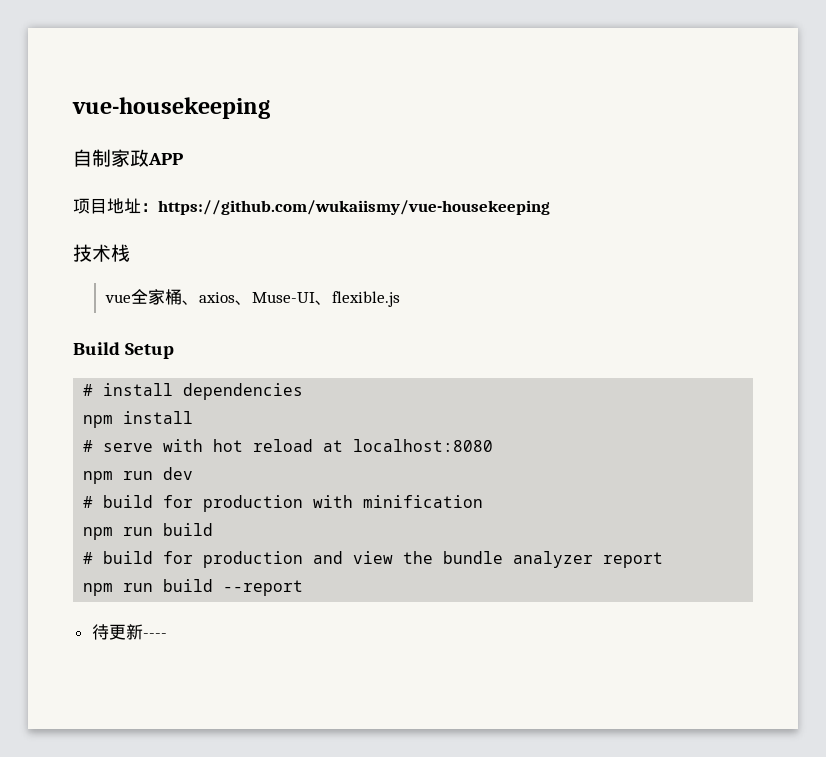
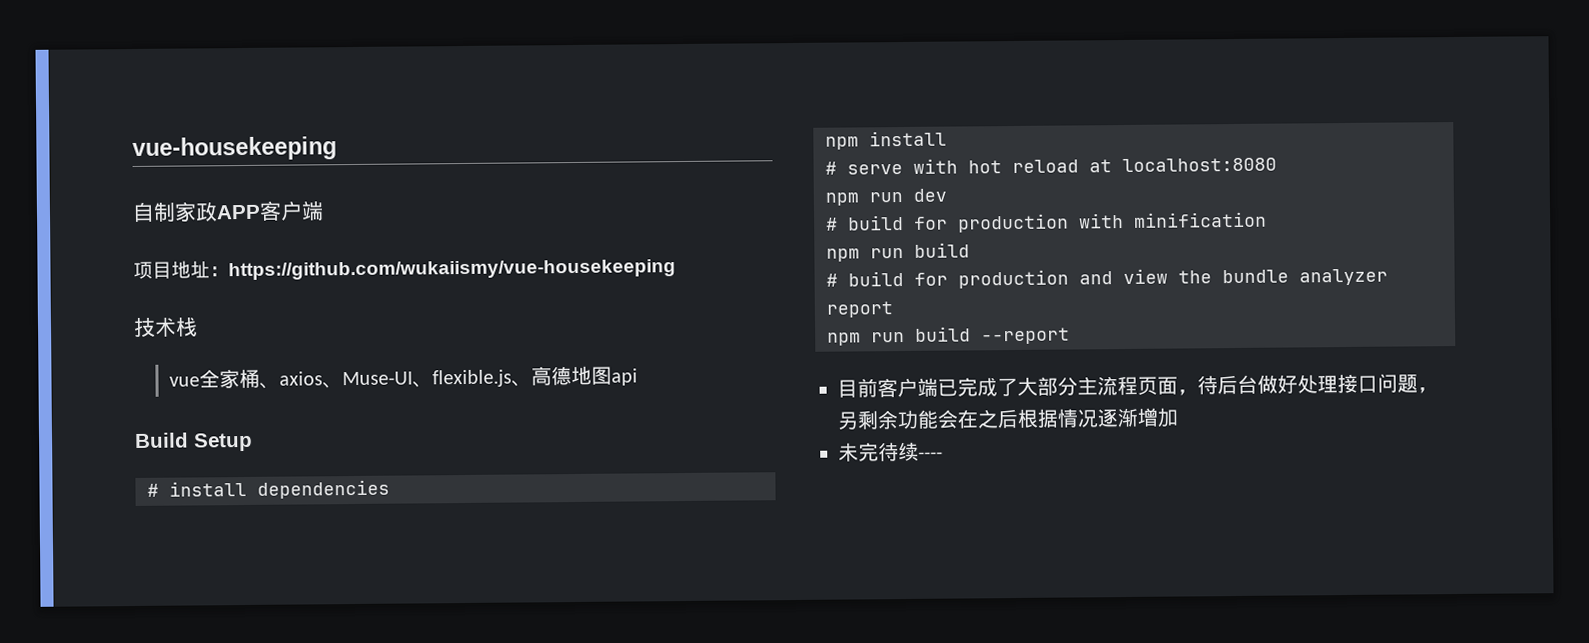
- 自制家政APP
+ 自制家政APP客户端
- vue全家桶、axios、Muse-UI、flexible.js
+ vue全家桶、axios、Muse-UI、flexible.js、高德地图api
- 待更新----
+ 目前客户端已完成了大部分主流程页面，待后台做好处理接口问题，另剩余功能会在之后根据情况逐渐增加
+ 未完待续----

